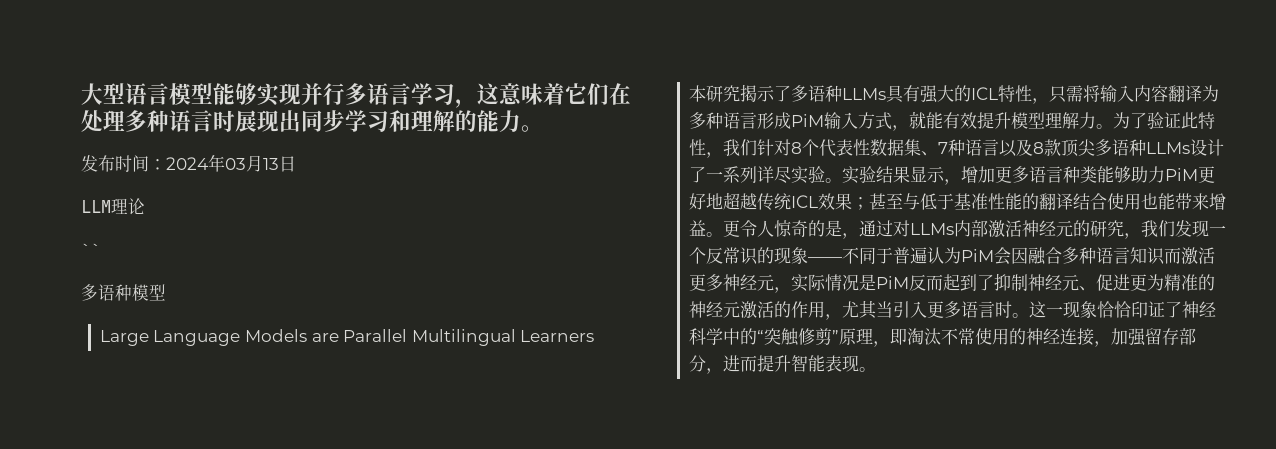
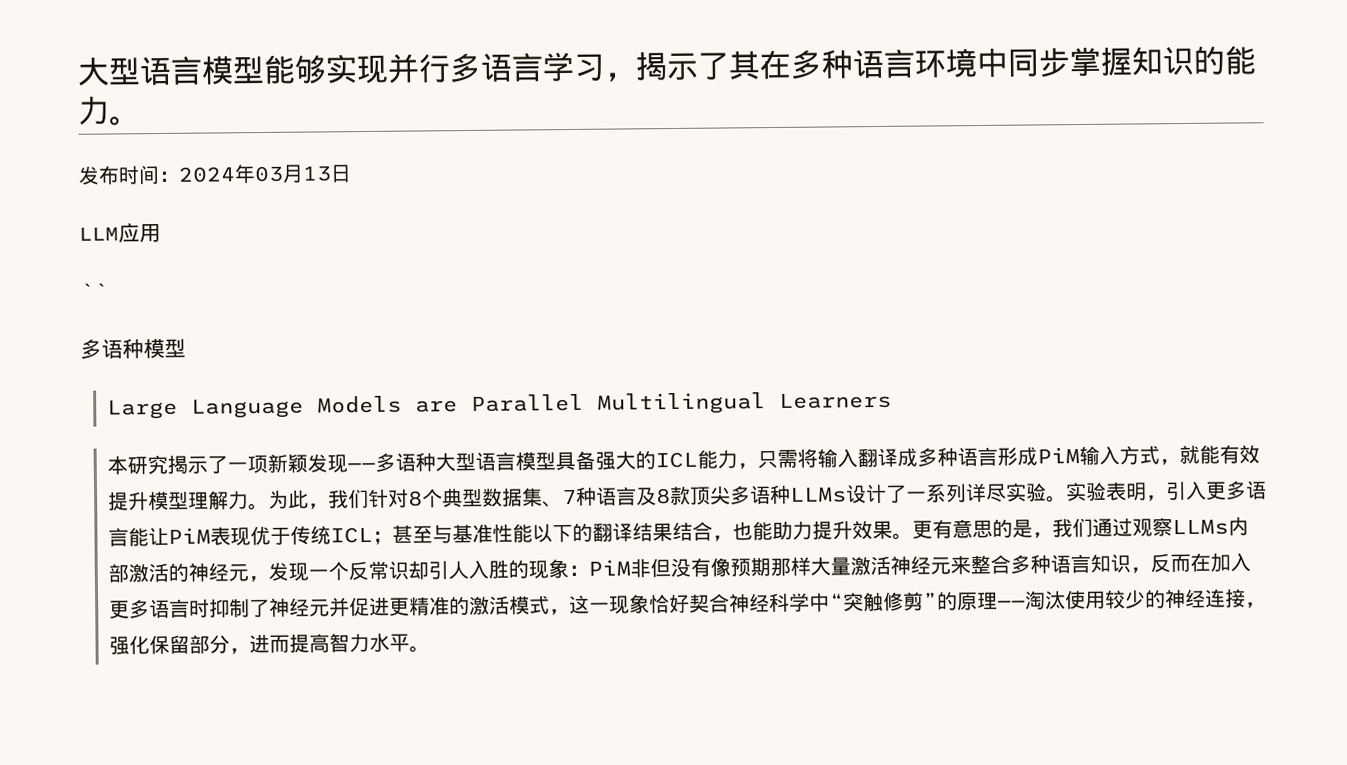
- 大型语言模型能够实现并行多语言学习，这意味着它们在处理多种语言时展现出同步学习和理解的能力。
+ 大型语言模型能够实现并行多语言学习，揭示了其在多种语言环境中同步掌握知识的能力。
- LLM理论
+ LLM应用
- 本研究揭示了多语种LLMs具有强大的ICL特性，只需将输入内容翻译为多种语言形成PiM输入方式，就能有效提升模型理解力。
+ 本研究揭示了一项新颖发现——多语种大型语言模型具备强大的ICL能力，只需将输入翻译成多种语言形成PiM输入方式，就能有效提升模型理解力。
- 为了验证此特性，我们针对8个代表性数据集、7种语言以及8款顶尖多语种LLMs设计了一系列详尽实验。
+ 为此，我们针对8个典型数据集、7种语言及8款顶尖多语种LLMs设计了一系列详尽实验。
- 实验结果显示，增加更多语言种类能够助力PiM更好地超越传统ICL效果；甚至与低于基准性能的翻译结合使用也能带来增益。更令人惊奇的是，通过对LLMs内部激活神经元的研究，我们发现一个反常识的现象——不同于普遍认为PiM会因融合多种语言知识而激活更多神经元，实际情况是PiM反而起到了抑制神经元、促进更为精准的神经元激活的作用，尤其当引入更多语言时。这一现象恰恰印证了神经科学中的“突触修剪”原理，即淘汰不常使用的神经连接，加强留存部分，进而提升智能表现。
+ 实验表明，引入更多语言能让PiM表现优于传统ICL；甚至与基准性能以下的翻译结果结合，也能助力提升效果。更有意思的是，我们通过观察LLMs内部激活的神经元，发现一个反常识却引人入胜的现象：PiM非但没有像预期那样大量激活神经元来整合多种语言知识，反而在加入更多语言时抑制了神经元并促进更精准的激活模式，这一现象恰好契合神经科学中“突触修剪”的原理——淘汰使用较少的神经连接，强化保留部分，进而提高智力水平。

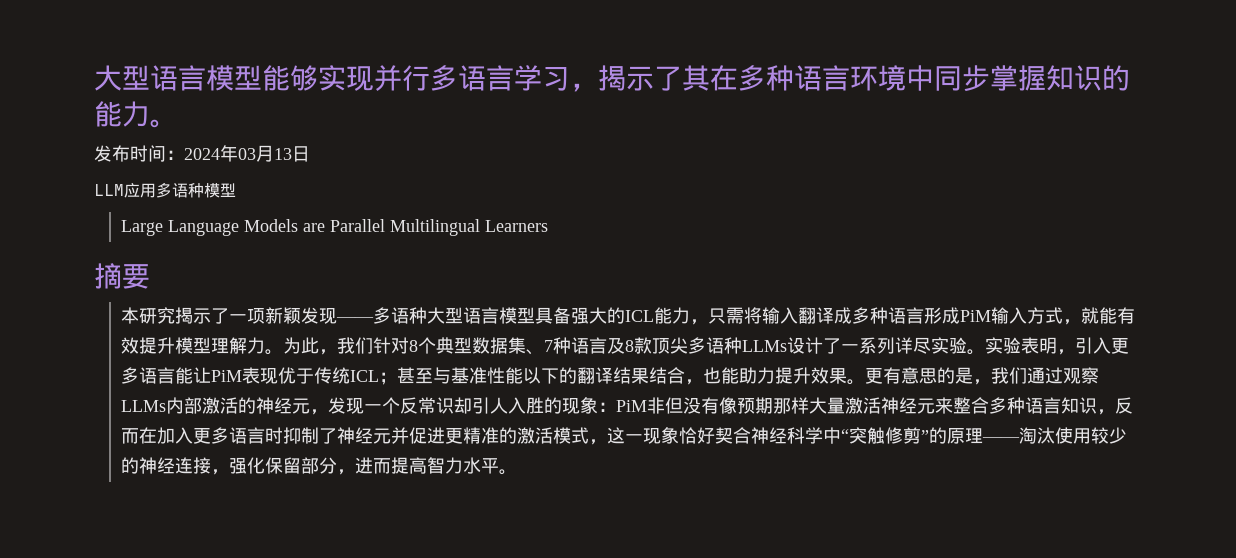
- LLM应用
- ``
- 多语种模型
+ LLM应用多语种模型
+ 摘要

